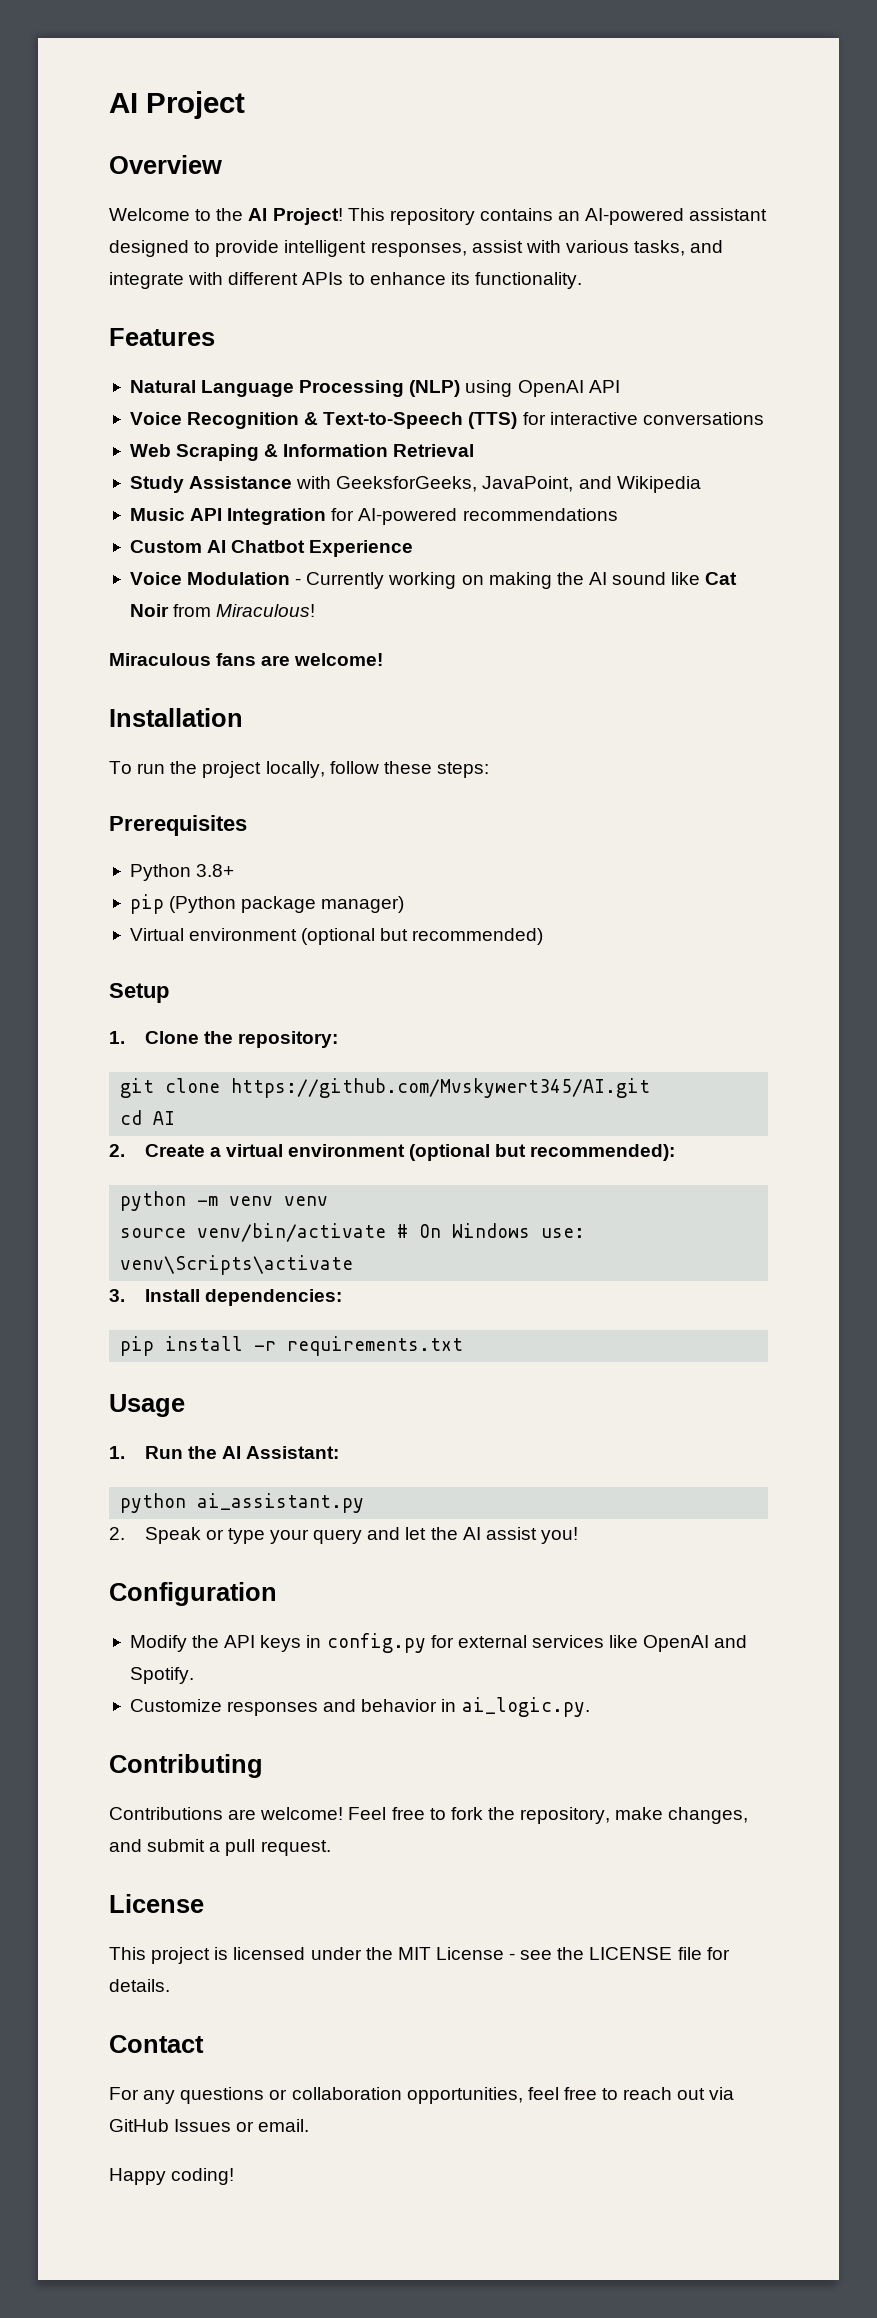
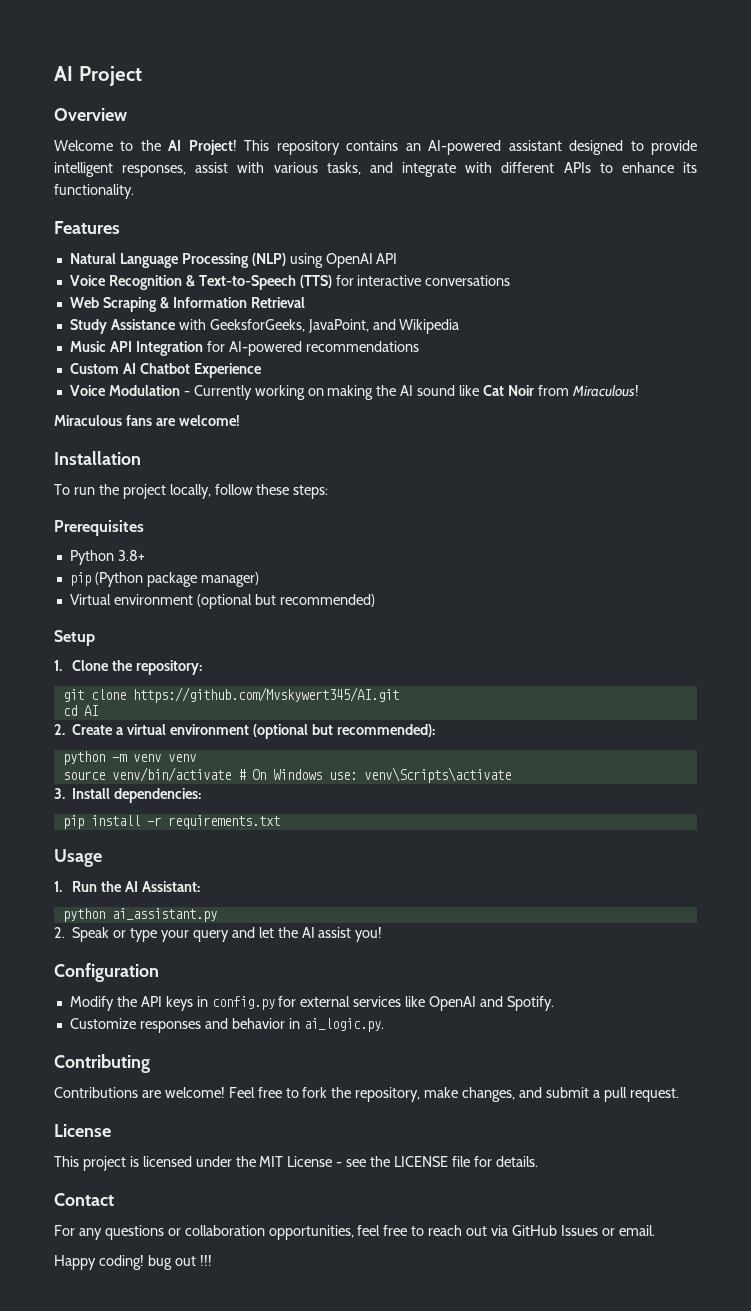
- Happy coding!
+ Happy coding! bug out !!!

